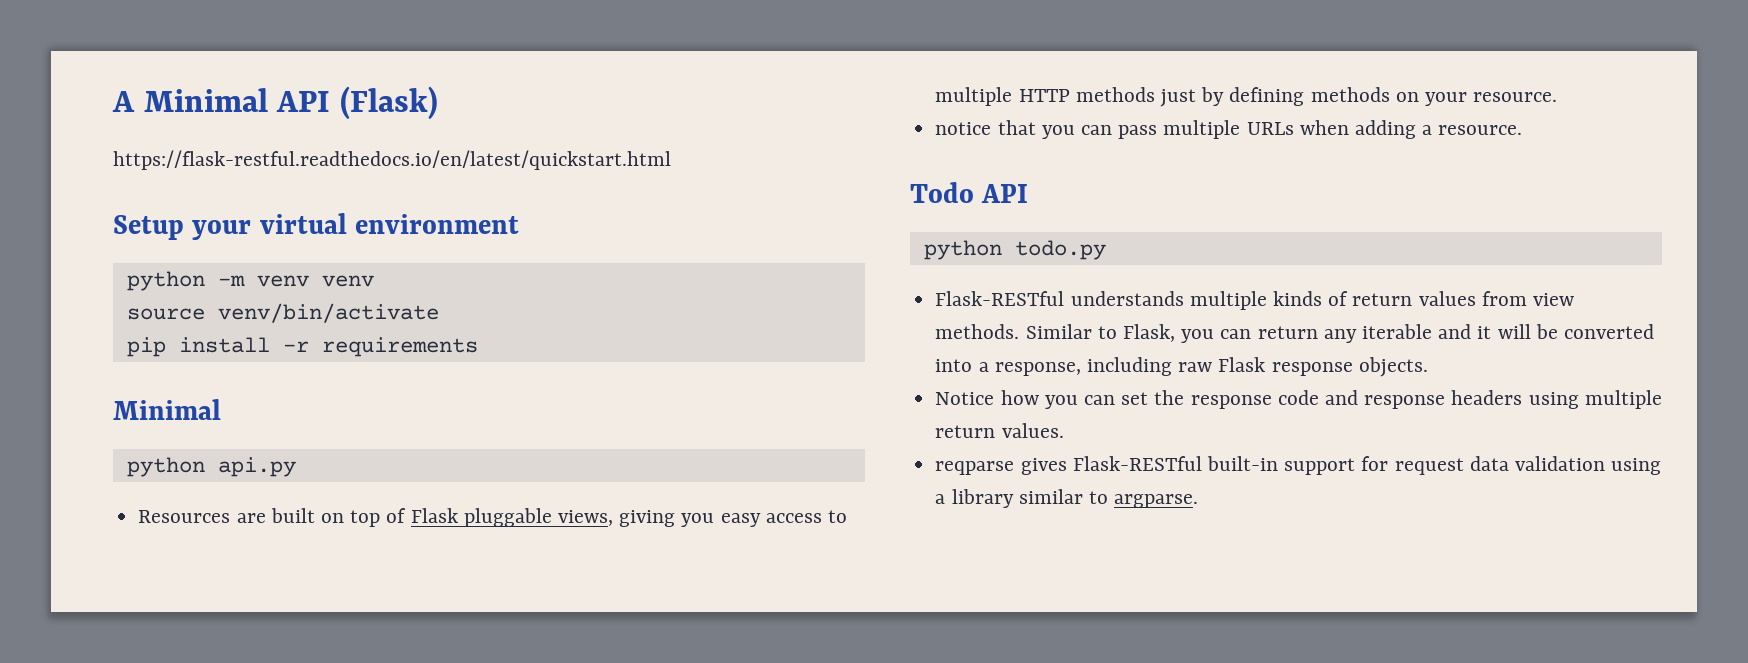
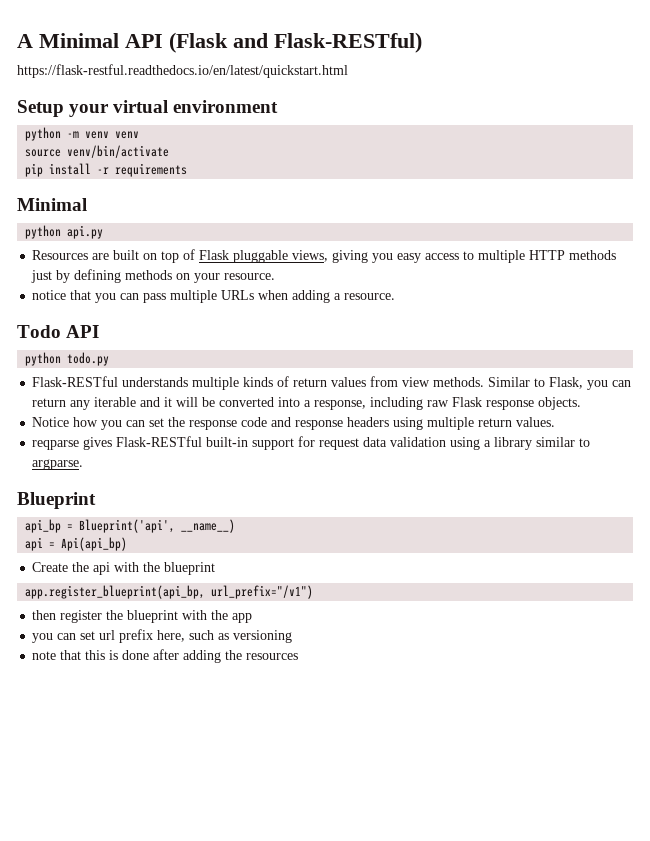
- A Minimal API (Flask)
+ A Minimal API (Flask and Flask-RESTful)
+ Blueprint
+ api_bp = Blueprint('api', __name__)
+ api = Api(api_bp)
+ Create the api with the blueprint
+ app.register_blueprint(api_bp, url_prefix="/v1")
+ then register the blueprint with the app
+ you can set url prefix here, such as versioning
+ note that this is done after adding the resources

